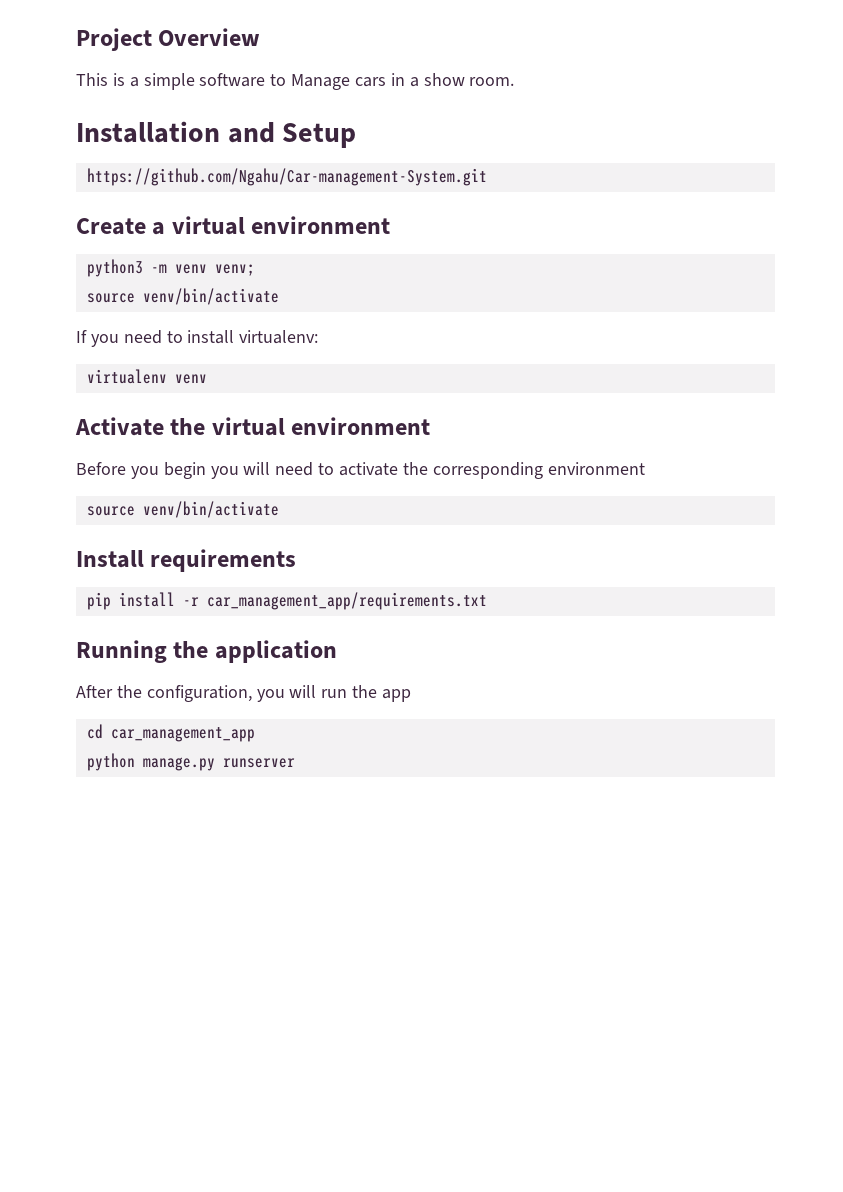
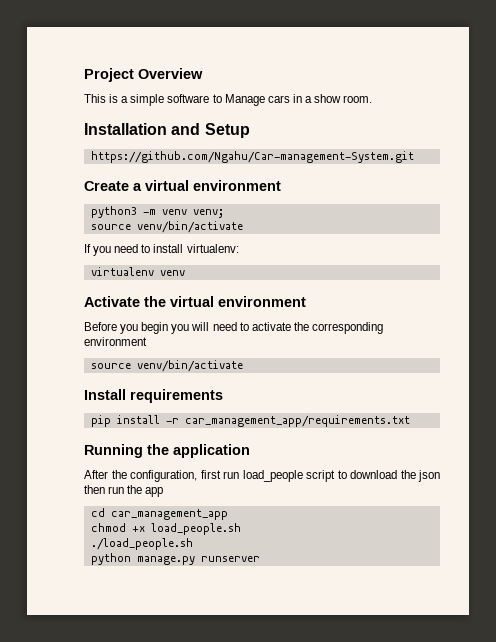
- After the configuration, you will run the app
+ After the configuration, first run load_people script to download the json then run the app
+ chmod +x load_people.sh
+ ./load_people.sh

